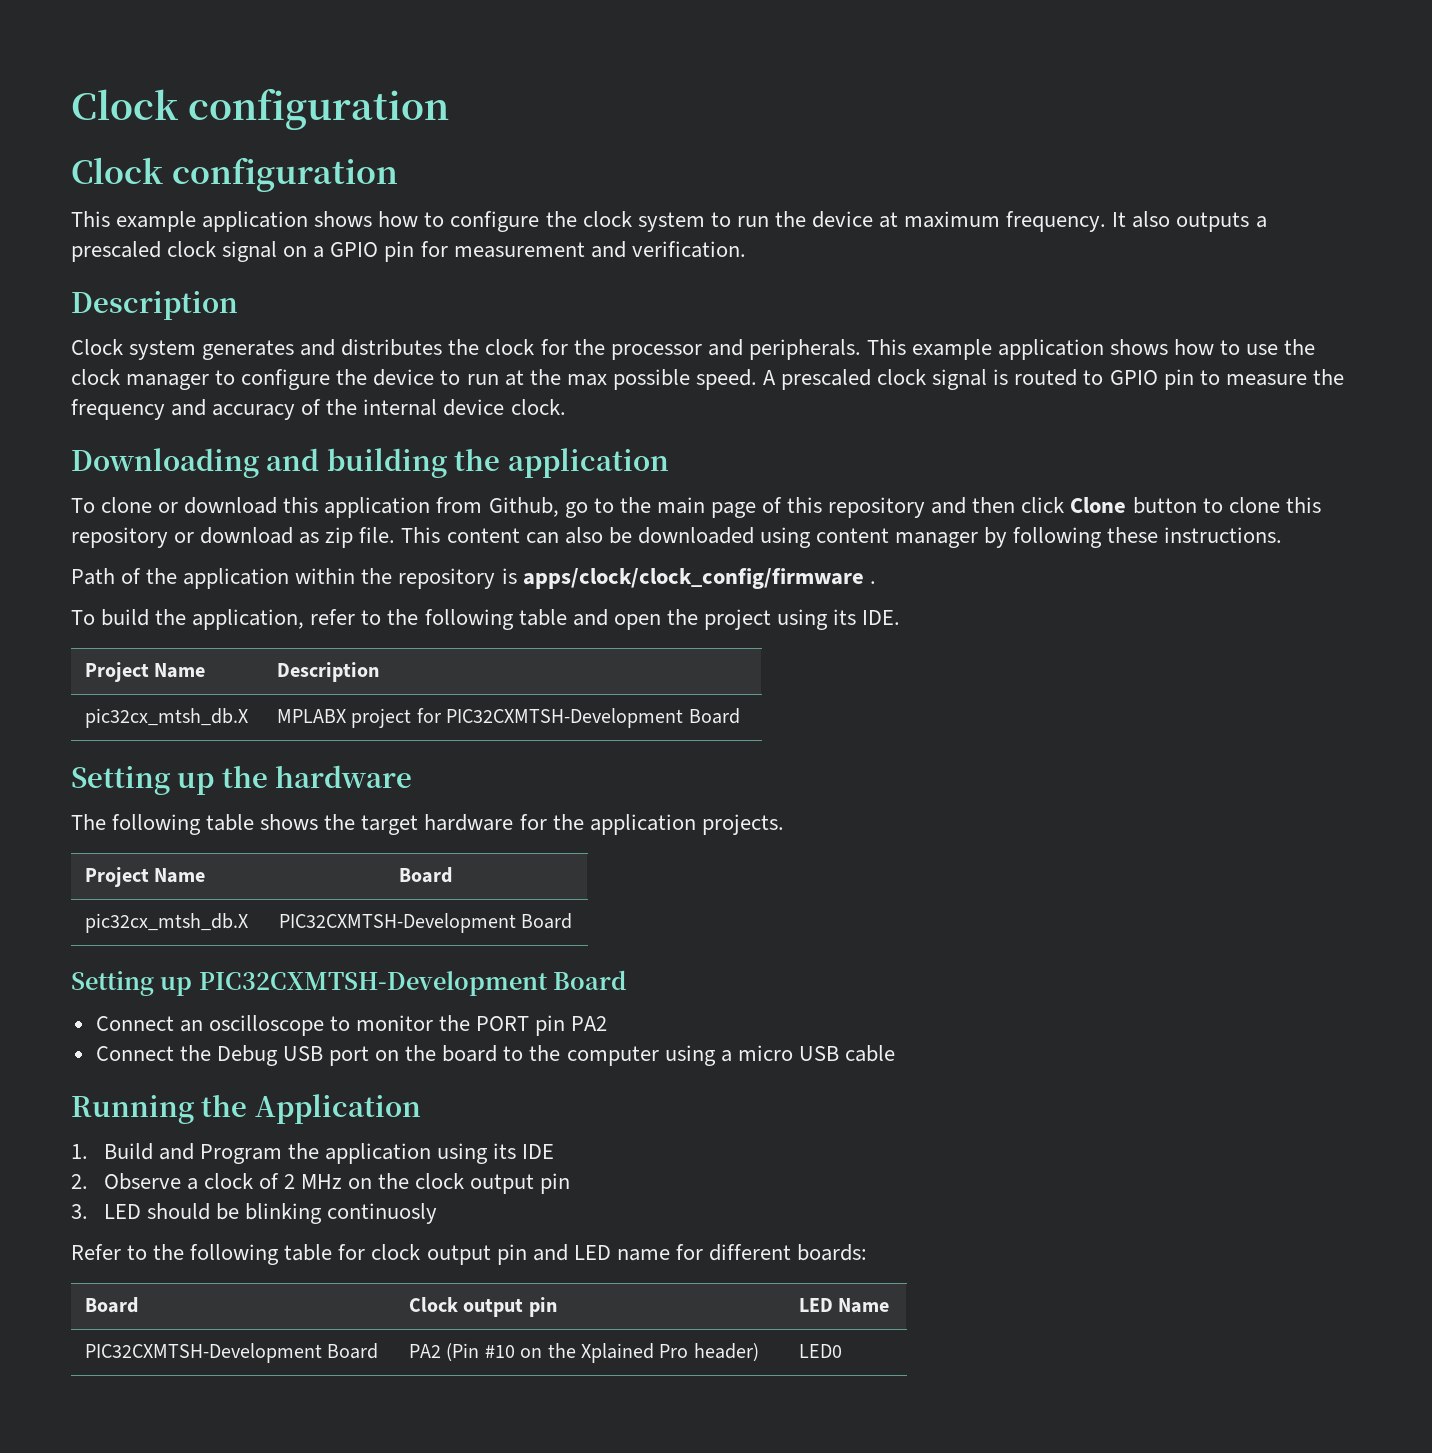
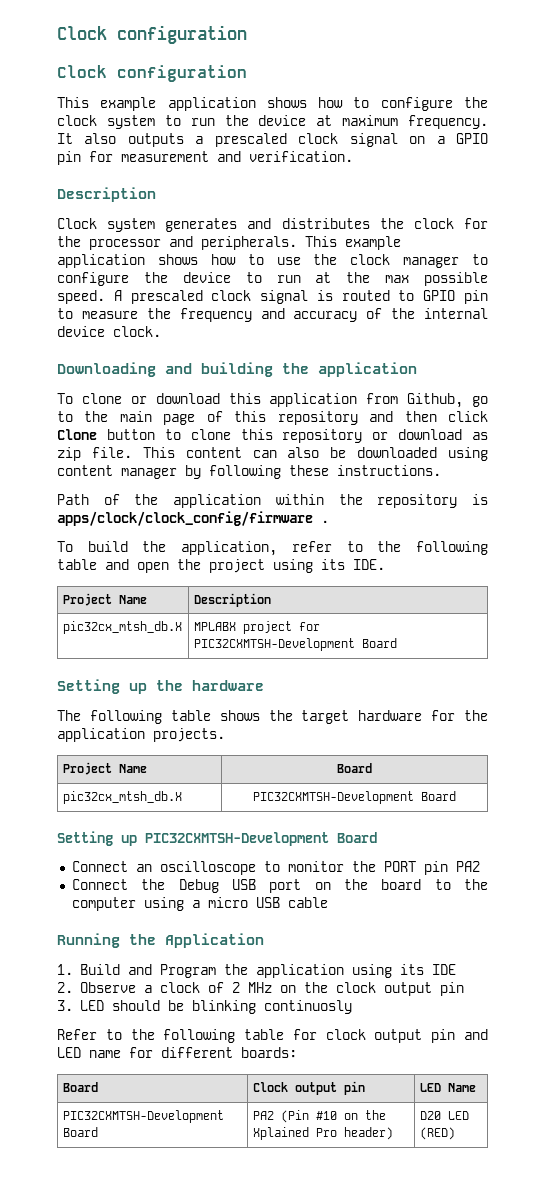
- PIC32CXMTSH-Development Board | PA2 (Pin #10 on the Xplained Pro header) | LED0
+ PIC32CXMTSH-Development Board | PA2 (Pin #10 on the Xplained Pro header) | D20 LED (RED)

